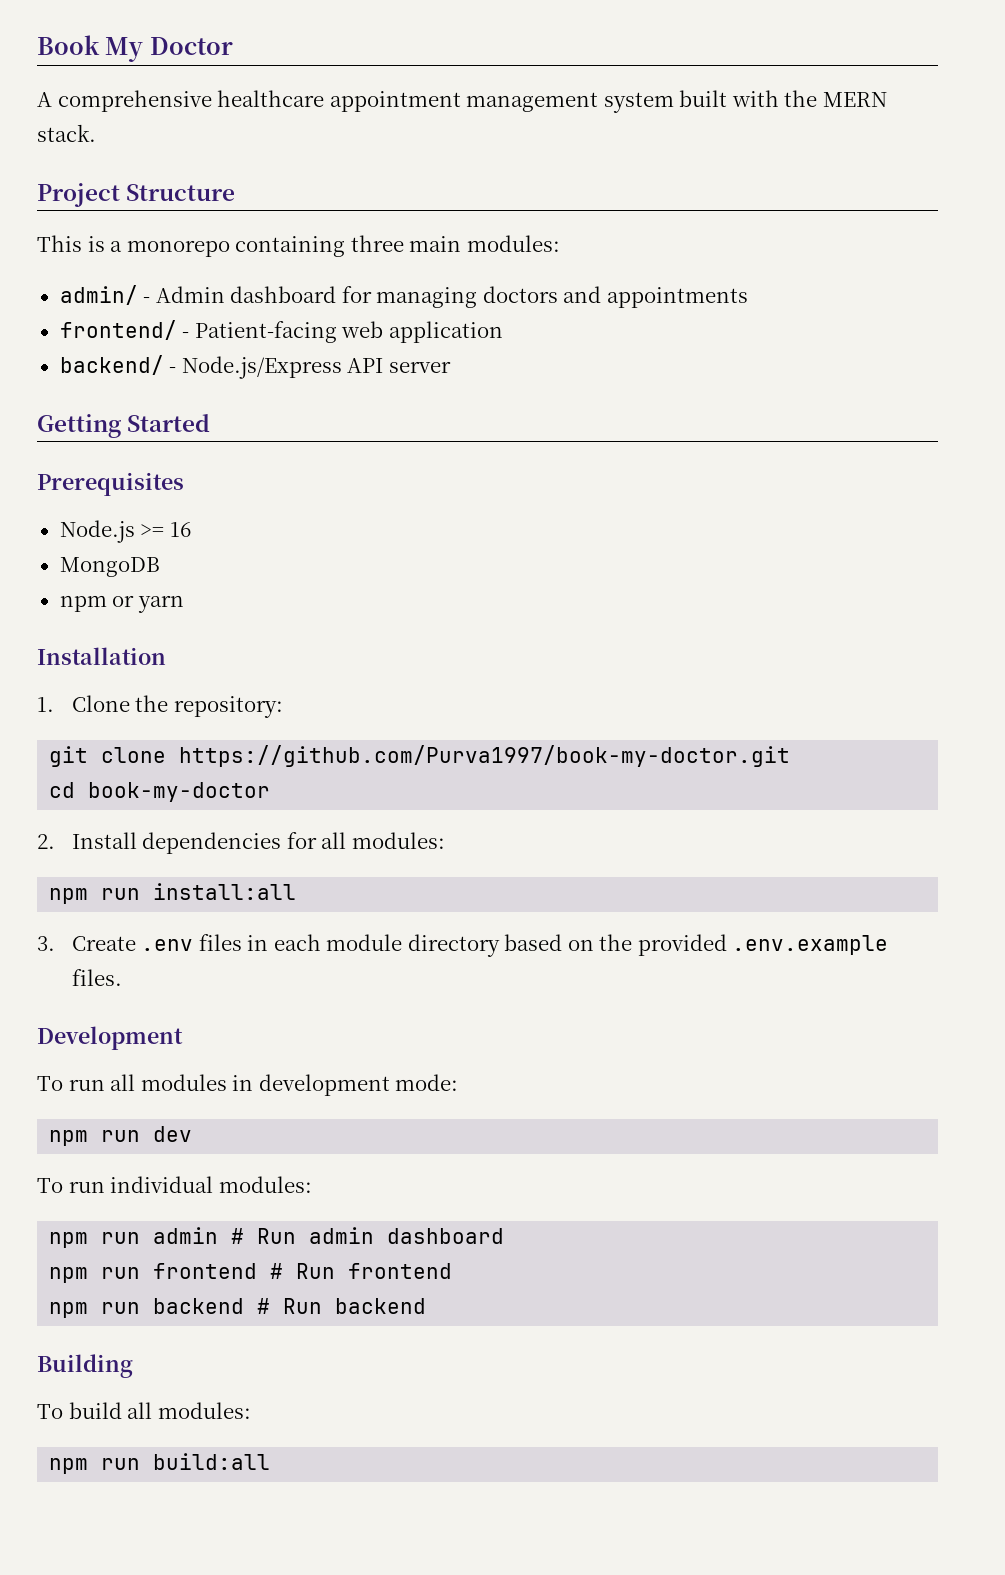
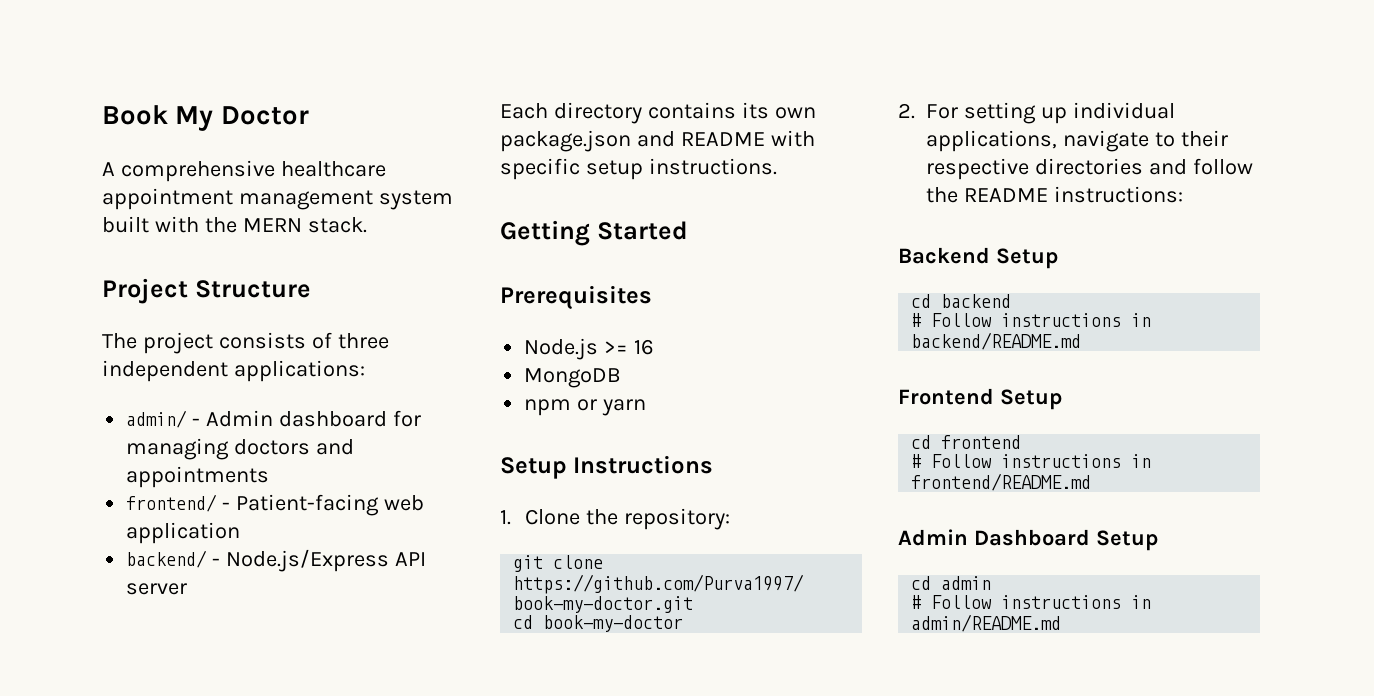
- This is a monorepo containing three main modules:
+ The project consists of three independent applications:
+ Each directory contains its own package.json and README with specific setup instructions.
- Installation
+ Setup Instructions
- 2. Install dependencies for all modules:
- npm run install:all
- 3. Create .env files in each module directory based on the provided .env.example files.
- Development
- To run all modules in development mode:
- npm run dev
- To run individual modules:
- npm run admin # Run admin dashboard
- npm run frontend # Run frontend
- npm run backend # Run backend
- Building
- To build all modules:
- npm run build:all
+ 2. For setting up individual applications, navigate to their respective directories and follow the README instructions:
+ Backend Setup
+ cd backend
+ # Follow instructions in backend/README.md
+ Frontend Setup
+ cd frontend
+ # Follow instructions in frontend/README.md
+ Admin Dashboard Setup
+ cd admin
+ # Follow instructions in admin/README.md

